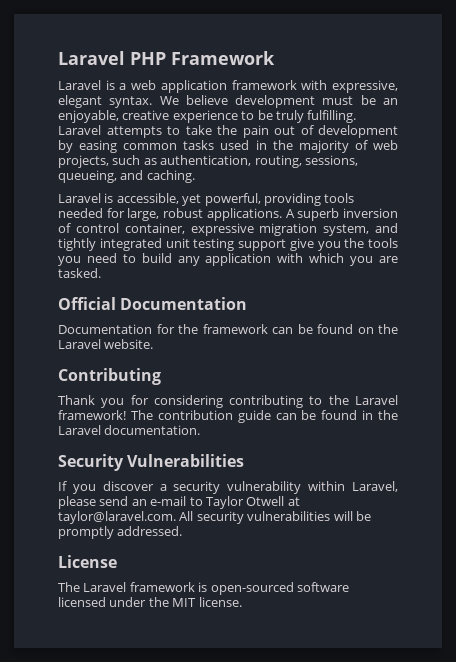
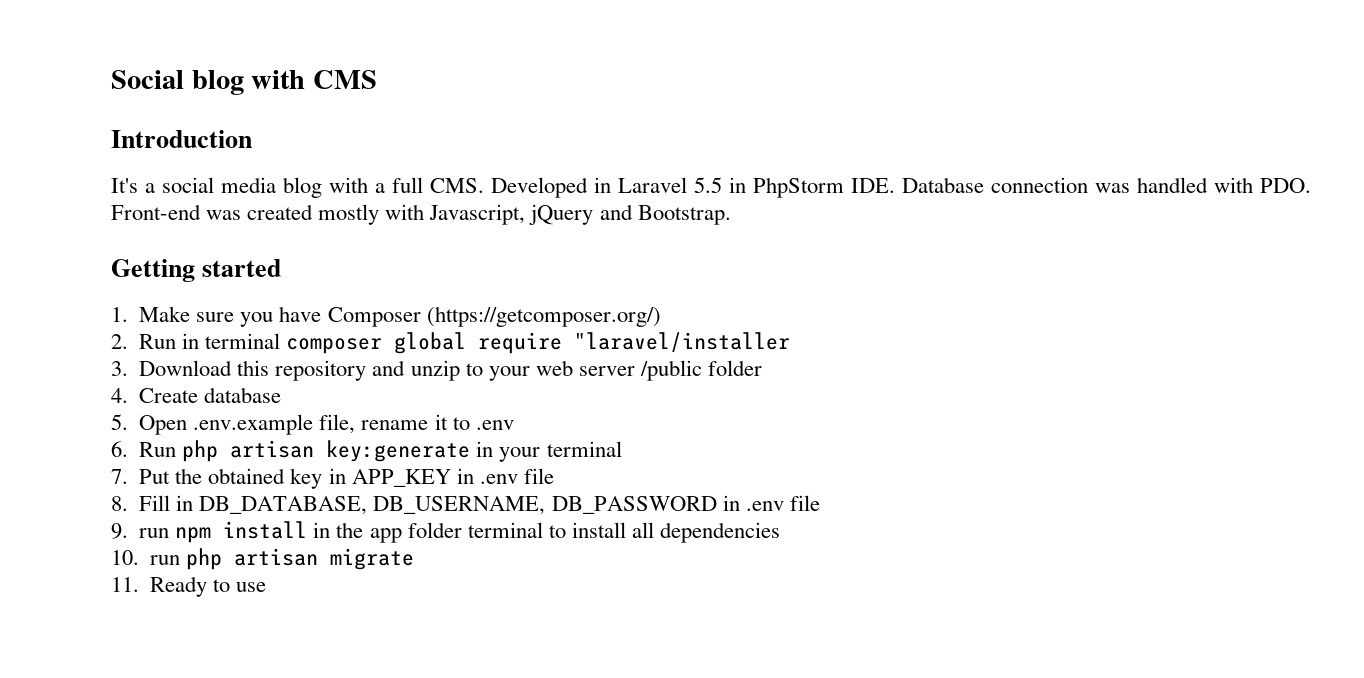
- Laravel PHP Framework
- Laravel is a web application framework with expressive, elegant syntax. We believe development must be an enjoyable, creative experience to be truly fulfilling. Laravel attempts to take the pain out of development by easing common tasks used in the majority of web projects, such as authentication, routing, sessions, queueing, and caching.
- Laravel is accessible, yet powerful, providing tools needed for large, robust applications. A superb inversion of control container, expressive migration system, and tightly integrated unit testing support give you the tools you need to build any application with which you are tasked.
- Official Documentation
- Documentation for the framework can be found on the Laravel website.
- Contributing
- Thank you for considering contributing to the Laravel framework! The contribution guide can be found in the Laravel documentation.
- Security Vulnerabilities
- If you discover a security vulnerability within Laravel, please send an e-mail to Taylor Otwell at taylor@laravel.com. All security vulnerabilities will be promptly addressed.
- License
- The Laravel framework is open-sourced software licensed under the MIT license.
+ Social blog with CMS
+ Introduction
+ It's a social media blog with a full CMS. Developed in Laravel 5.5 in PhpStorm IDE. Database connection was handled with PDO. Front-end was created mostly with Javascript, jQuery and Bootstrap.
+ Getting started
+ 1. Make sure you have Composer (https://getcomposer.org/)
+ 2. Run in terminal composer global require "laravel/installer
+ 3. Download this repository and unzip to your web server /public folder
+ 4. Create database
+ 5. Open .env.example file, rename it to .env
+ 6. Run php artisan key:generate in your terminal
+ 7. Put the obtained key in APP_KEY in .env file
+ 8. Fill in DB_DATABASE, DB_USERNAME, DB_PASSWORD in .env file
+ 9. run npm install in the app folder terminal to install all dependencies
+ 10. run php artisan migrate
+ 11. Ready to use

